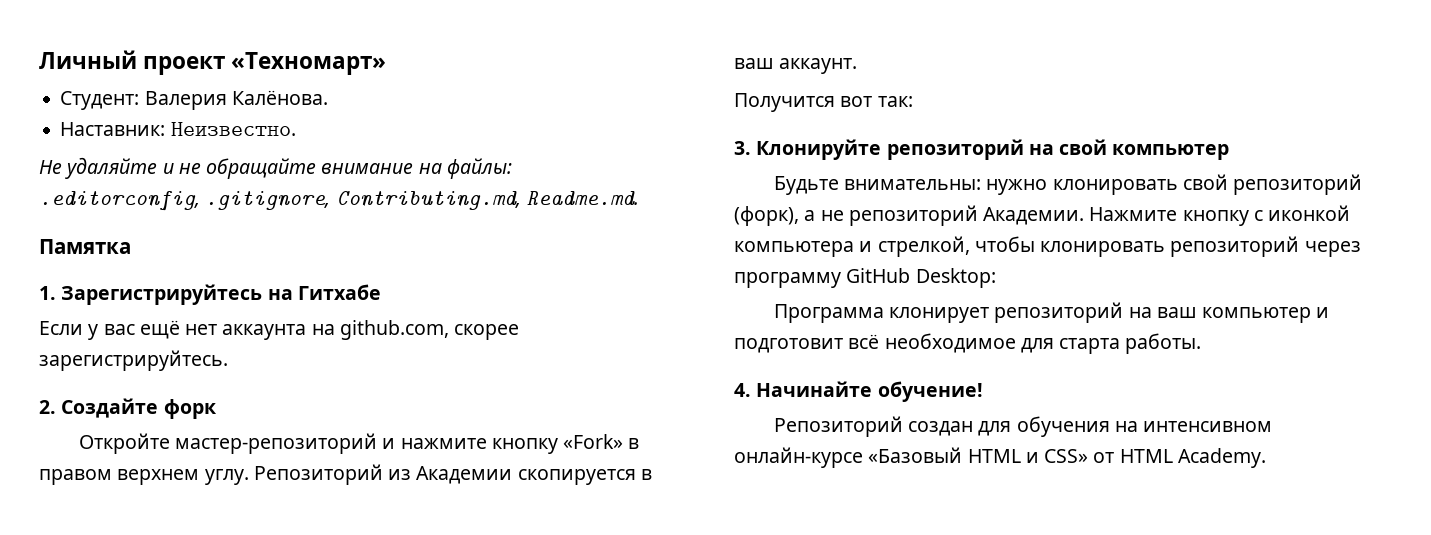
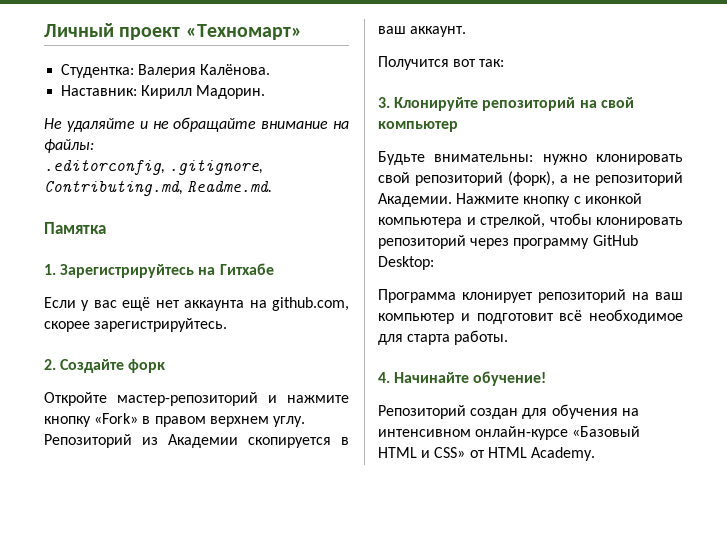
- Студент: Валерия Калёнова.
+ Студентка: Валерия Калёнова.
- Наставник: Неизвестно.
+ Наставник: Кирилл Мадорин.

